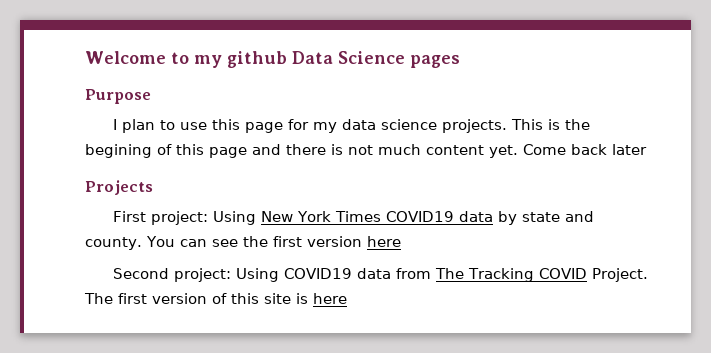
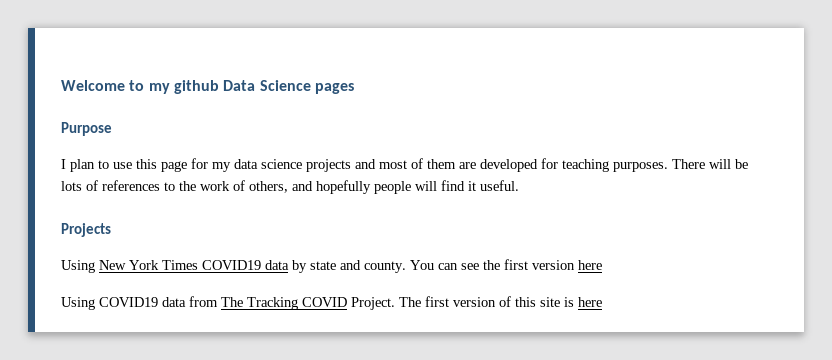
- I plan to use this page for my data science projects. This is the begining of this page and there is not much content yet. Come back later
+ I plan to use this page for my data science projects and most of them are developed for teaching purposes. There will be lots of references to the work of others, and hopefully people will find it useful.
- First project: Using New York Times COVID19 data by state and county.
+ Using New York Times COVID19 data by state and county.
- Second project: Using COVID19 data from The Tracking COVID Project.
+ Using COVID19 data from The Tracking COVID Project.

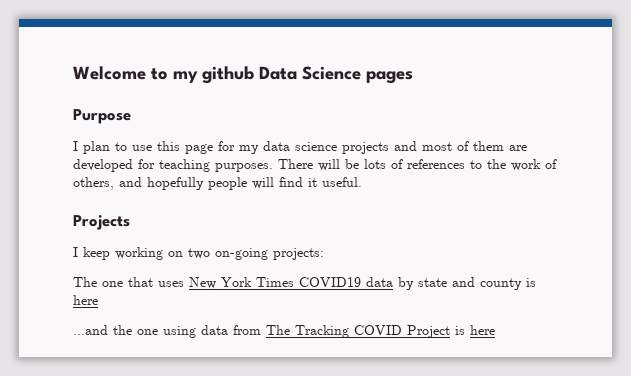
- Using New York Times COVID19 data by state and county. You can see the first version here
- Using COVID19 data from The Tracking COVID Project. The first version of this site is here
+ I keep working on two on-going projects:
+ The one that uses New York Times COVID19 data by state and county is here
+ ...and the one using data from The Tracking COVID Project is here

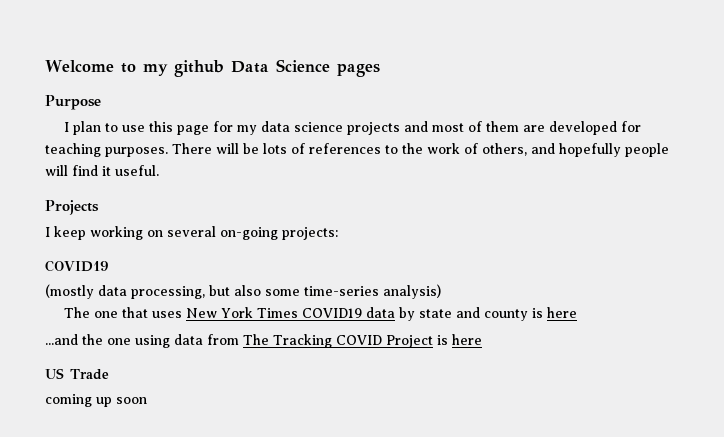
- I keep working on two on-going projects:
+ I keep working on several on-going projects:
+ COVID19
+ (mostly data processing, but also some time-series analysis)
+ US Trade
+ coming up soon

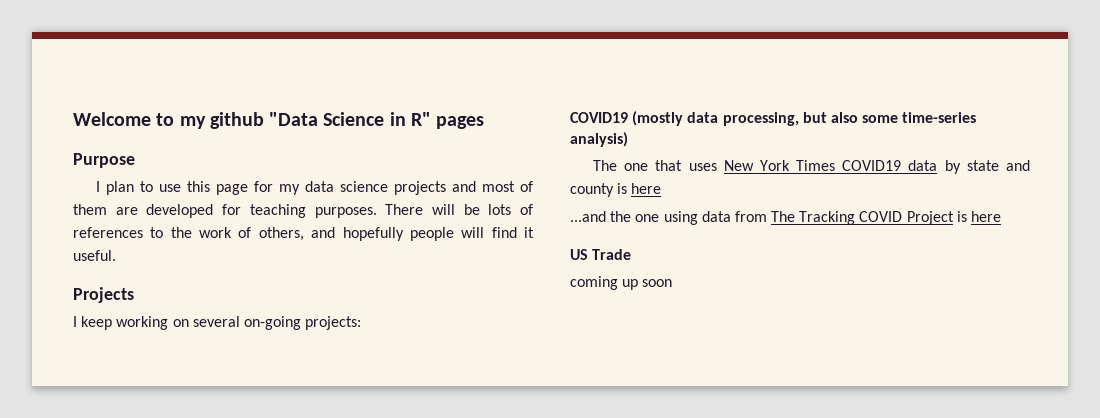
- Welcome to my github Data Science pages
+ Welcome to my github "Data Science in R" pages
  I keep working on several on-going projects:
- COVID19
- (mostly data processing, but also some time-series analysis)
+ COVID19 (mostly data processing, but also some time-series analysis)

